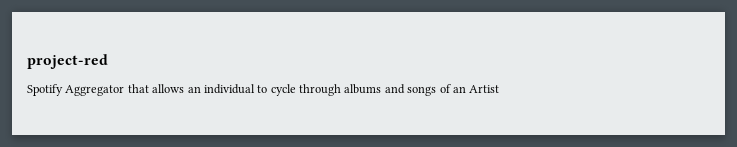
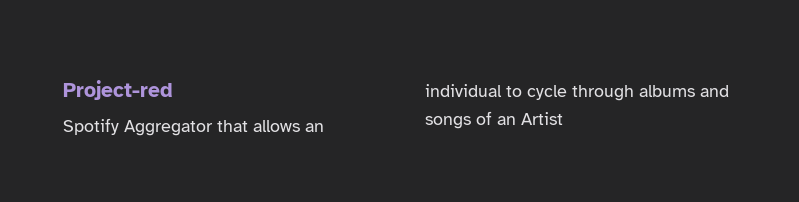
- project-red
+ Project-red

